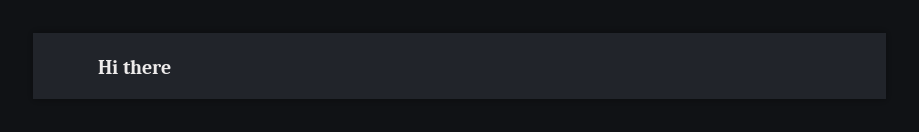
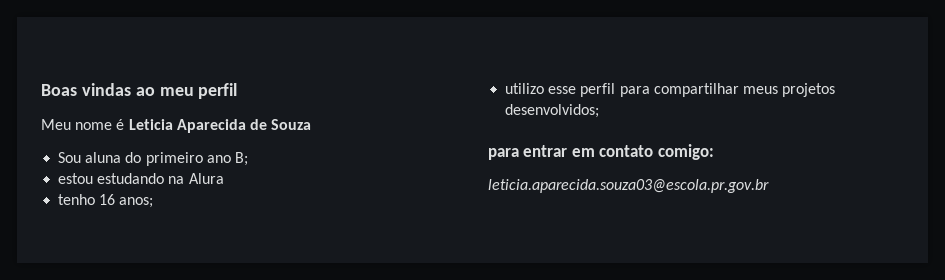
- Hi there
+ Boas vindas ao meu perfil
+ Meu nome é Leticia Aparecida de Souza
+ Sou aluna do primeiro ano B;
+ estou estudando na Alura
+ tenho 16 anos;
+ utilizo esse perfil para compartilhar meus projetos desenvolvidos;
+ para entrar em contato comigo:
+ leticia.aparecida.souza03@escola.pr.gov.br

